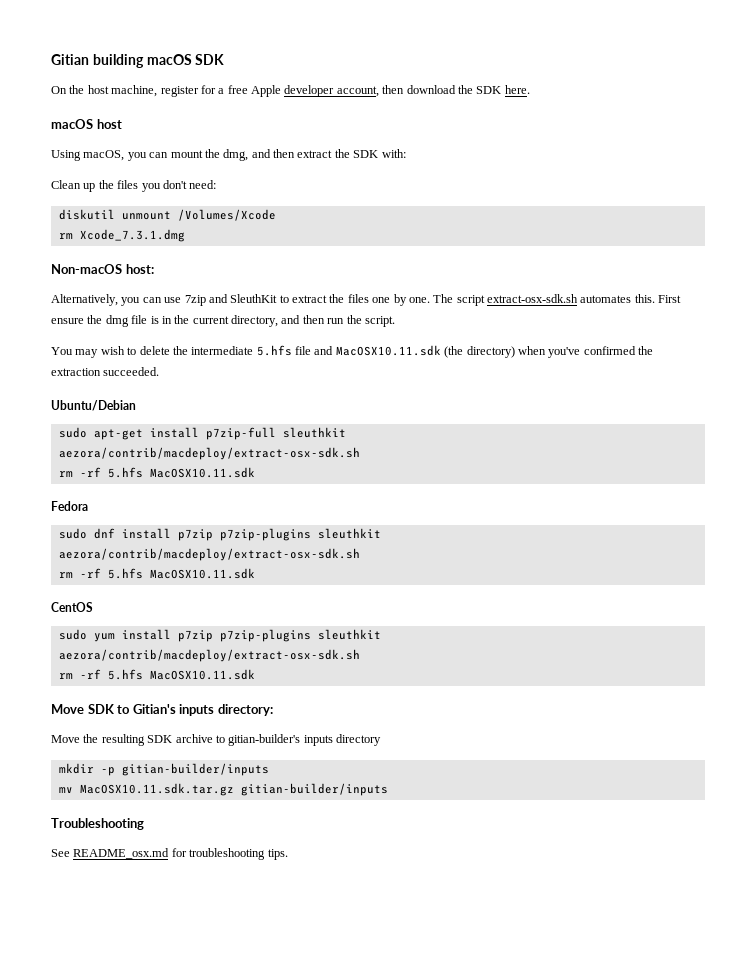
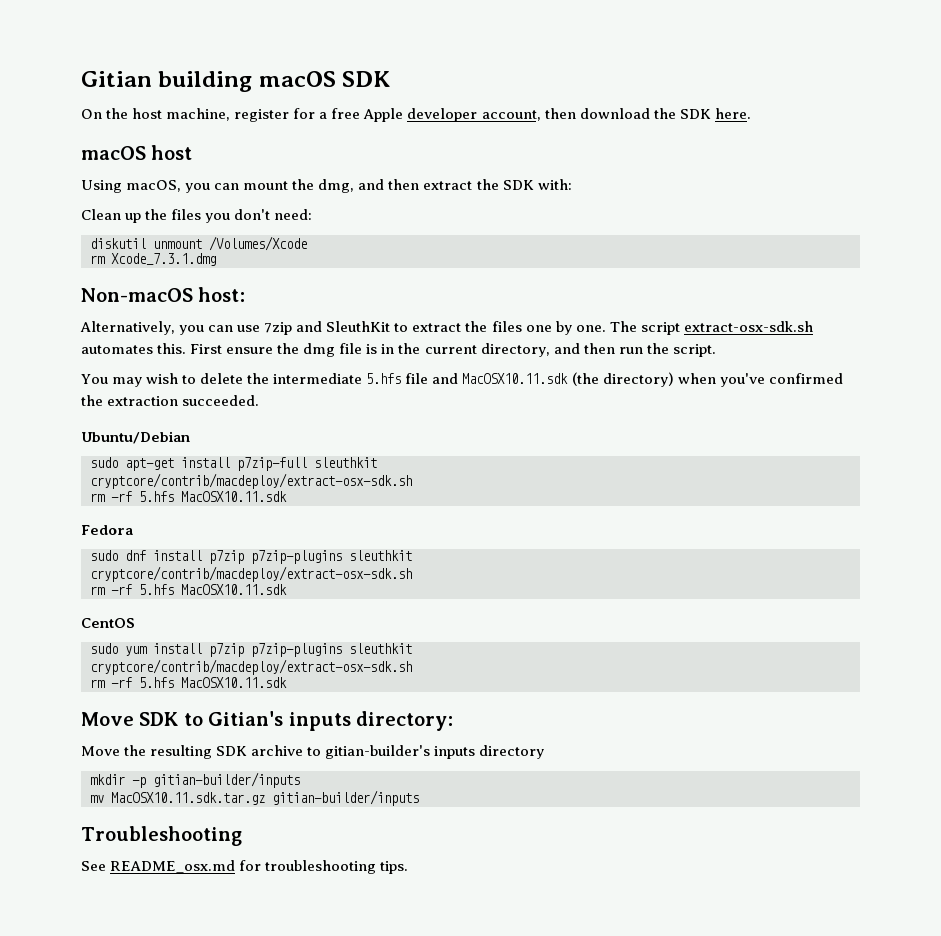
  sudo apt-get install p7zip-full sleuthkit
- aezora/contrib/macdeploy/extract-osx-sdk.sh
+ cryptcore/contrib/macdeploy/extract-osx-sdk.sh
  sudo dnf install p7zip p7zip-plugins sleuthkit
- aezora/contrib/macdeploy/extract-osx-sdk.sh
+ cryptcore/contrib/macdeploy/extract-osx-sdk.sh
  sudo yum install p7zip p7zip-plugins sleuthkit
- aezora/contrib/macdeploy/extract-osx-sdk.sh
+ cryptcore/contrib/macdeploy/extract-osx-sdk.sh

